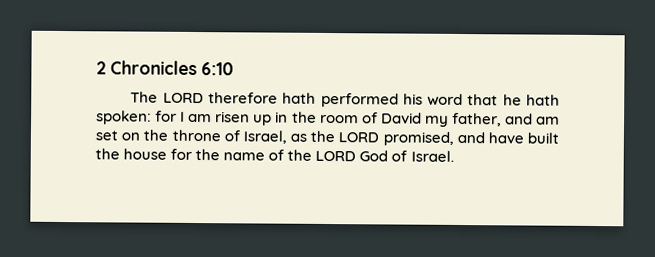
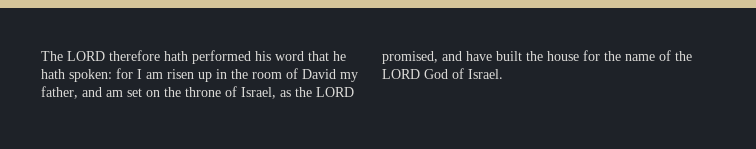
- 2 Chronicles 6:10

